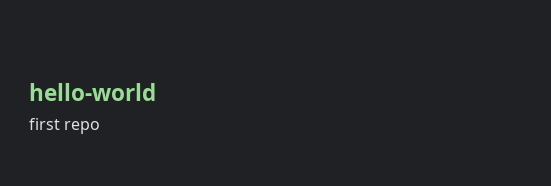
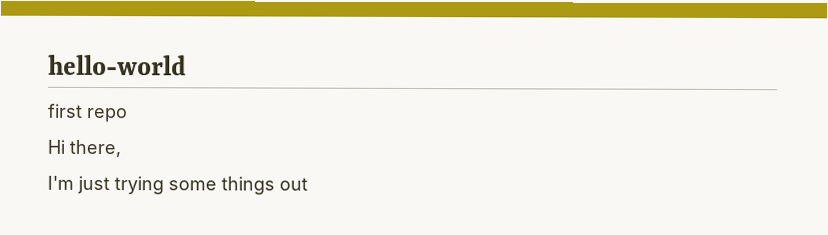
+ Hi there,
+ I'm just trying some things out

